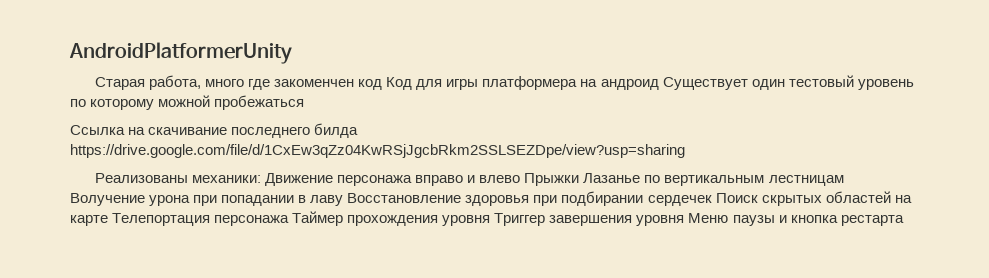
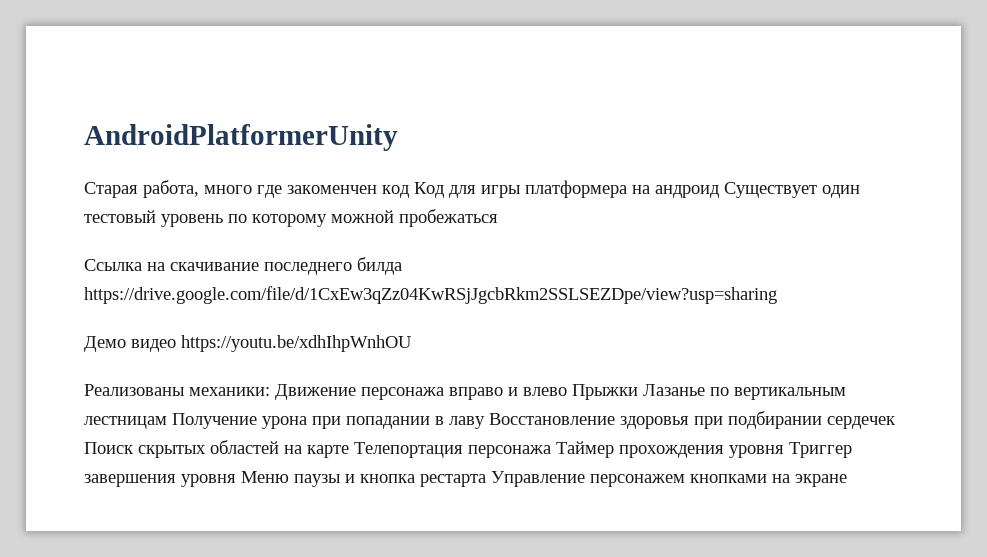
+ Демо видео https://youtu.be/xdhIhpWnhOU
- Реализованы механики: Движение персонажа вправо и влево Прыжки Лазанье по вертикальным лестницам Волучение урона при попадании в лаву Восстановление здоровья при подбирании сердечек Поиск скрытых областей на карте Телепортация персонажа Таймер прохождения уровня Триггер завершения уровня Меню паузы и кнопка рестарта
+ Реализованы механики: Движение персонажа вправо и влево Прыжки Лазанье по вертикальным лестницам Получение урона при попадании в лаву Восстановление здоровья при подбирании сердечек Поиск скрытых областей на карте Телепортация персонажа Таймер прохождения уровня Триггер завершения уровня Меню паузы и кнопка рестарта Управление персонажем кнопками на экране

